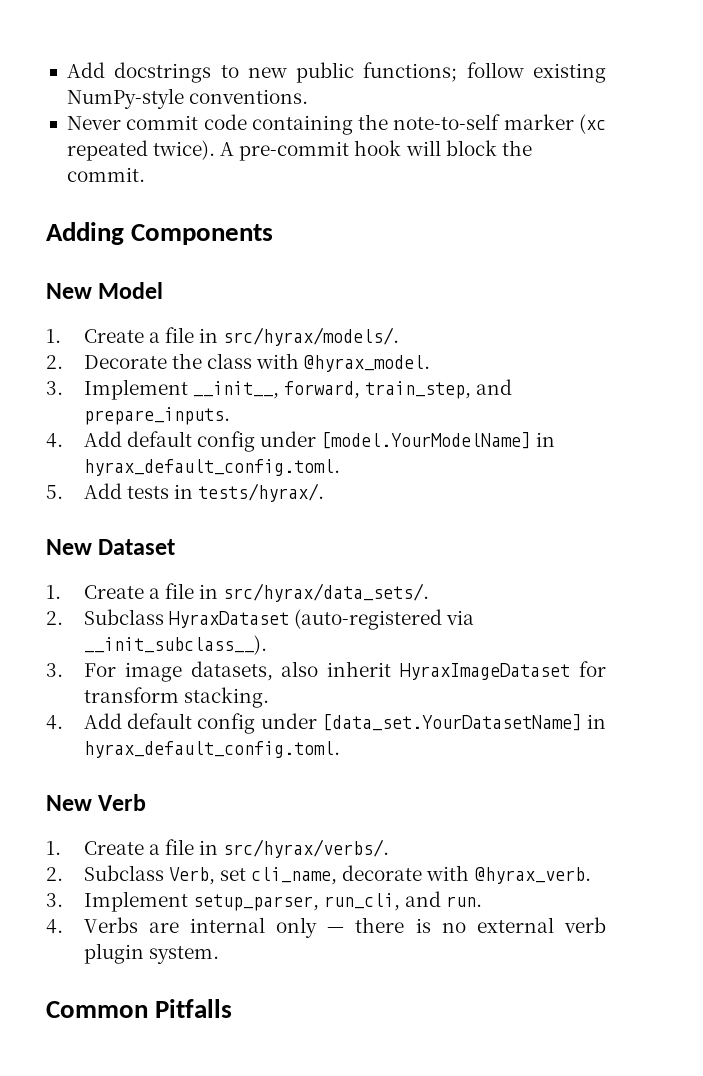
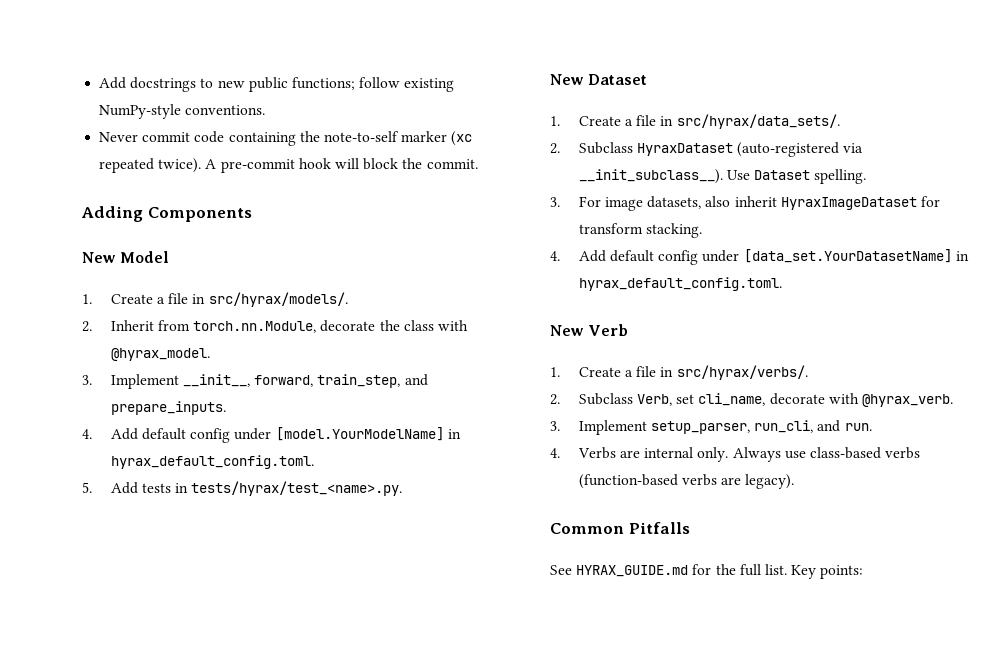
- 2. Decorate the class with @hyrax_model.
+ 2. Inherit from torch.nn.Module, decorate the class with @hyrax_model.
- 5. Add tests in tests/hyrax/.
+ 5. Add tests in tests/hyrax/test_<name>.py.
+ Use Dataset spelling.
- 4. Verbs are internal only — there is no external verb plugin system.
+ 4. Verbs are internal only. Always use class-based verbs (function-based verbs are legacy).
  Common Pitfalls
+ See HYRAX_GUIDE.md for the full list. Key points:

